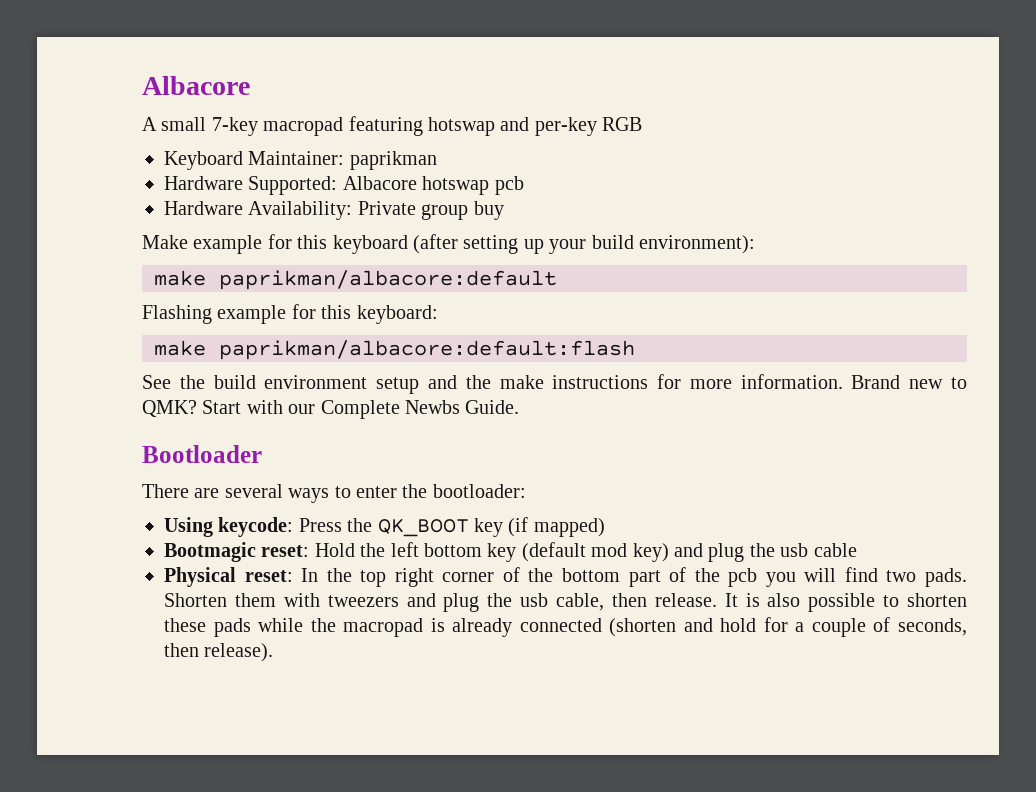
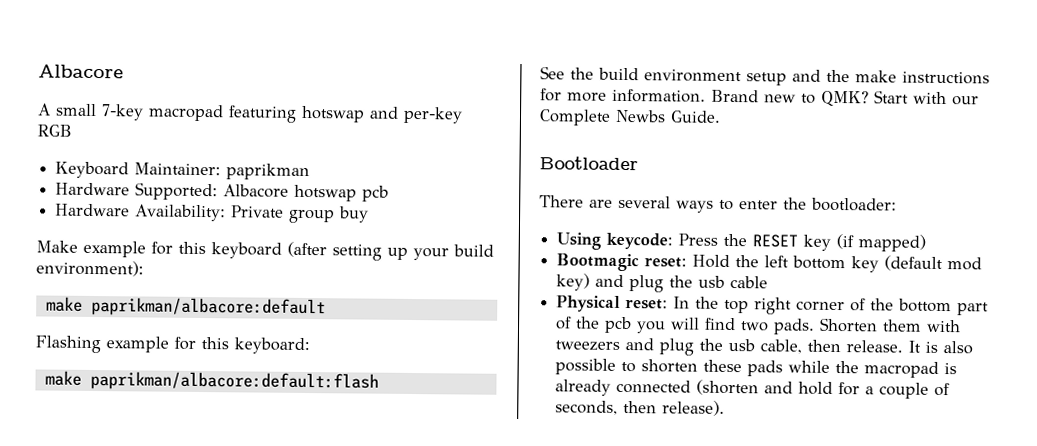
- Using keycode: Press the QK_BOOT key (if mapped)
+ Using keycode: Press the RESET key (if mapped)

